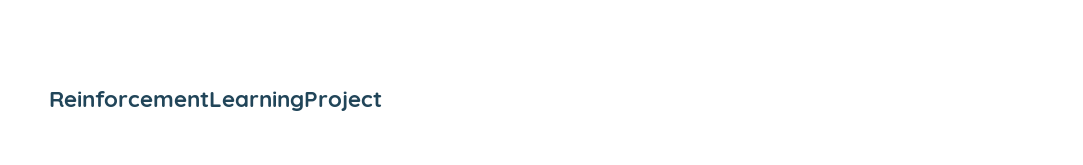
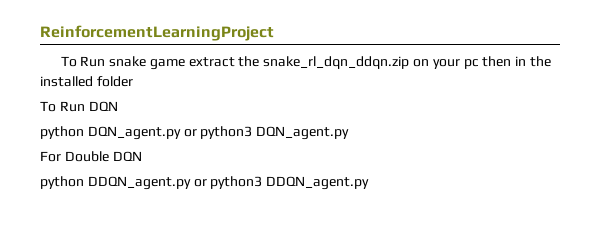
+ To Run snake game extract the snake_rl_dqn_ddqn.zip on your pc then in the installed folder
+ To Run DQN
+ python DQN_agent.py or python3 DQN_agent.py
+ For Double DQN
+ python DDQN_agent.py or python3 DDQN_agent.py

